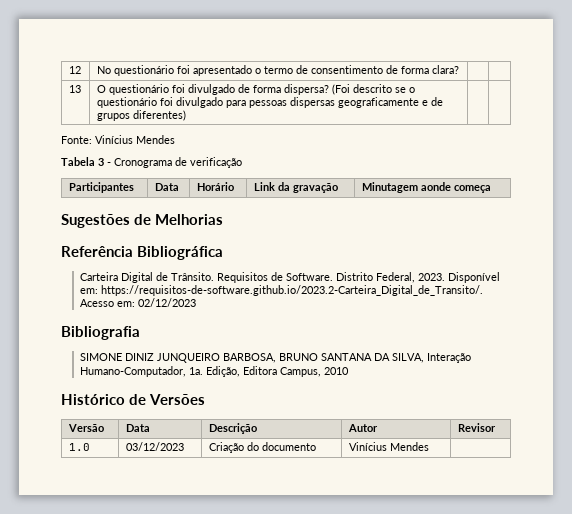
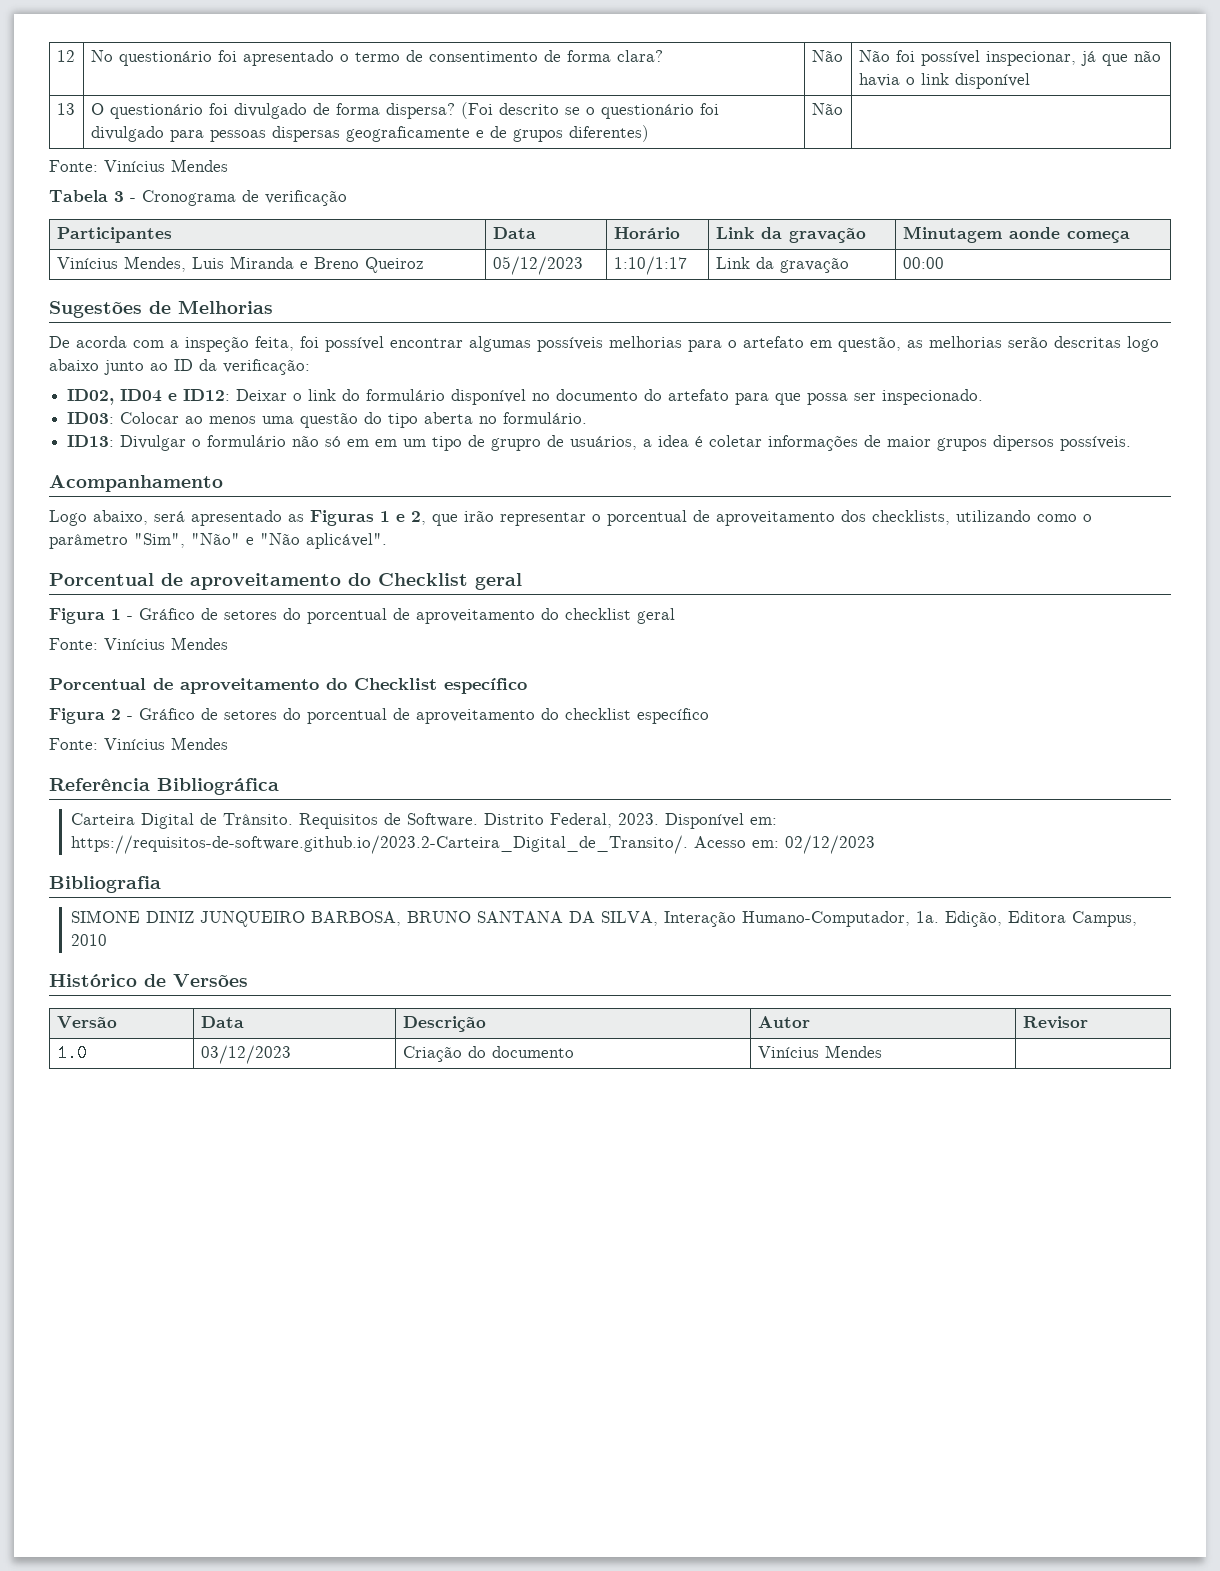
- 12 | No questionário foi apresentado o termo de consentimento de forma clara? | |
+ 12 | No questionário foi apresentado o termo de consentimento de forma clara? | Não | Não foi possível inspecionar, já que não havia o link disponível
- 13 | O questionário foi divulgado de forma dispersa? (Foi descrito se o questionário foi divulgado para pessoas dispersas geograficamente e de grupos diferentes) | |
+ 13 | O questionário foi divulgado de forma dispersa? (Foi descrito se o questionário foi divulgado para pessoas dispersas geograficamente e de grupos diferentes) | Não |
+ Vinícius Mendes, Luis Miranda e Breno Queiroz | 05/12/2023 | 1:10/1:17 | Link da gravação | 00:00
  Sugestões de Melhorias
+ De acorda com a inspeção feita, foi possível encontrar algumas possíveis melhorias para o artefato em questão, as melhorias serão descritas logo abaixo junto ao ID da verificação:
+ ID02, ID04 e ID12: Deixar o link do formulário disponível no documento do artefato para que possa ser inspecionado.
+ ID03: Colocar ao menos uma questão do tipo aberta no formulário.
+ ID13: Divulgar o formulário não só em em um tipo de grupro de usuários, a idea é coletar informações de maior grupos dipersos possíveis.
+ Acompanhamento
+ Logo abaixo, será apresentado as Figuras 1 e 2, que irão representar o porcentual de aproveitamento dos checklists, utilizando como o parâmetro "Sim", "Não" e "Não aplicável".
+ Porcentual de aproveitamento do Checklist geral
+ Figura 1 - Gráfico de setores do porcentual de aproveitamento do checklist geral
+ Fonte: Vinícius Mendes
+ Porcentual de aproveitamento do Checklist específico
+ Figura 2 - Gráfico de setores do porcentual de aproveitamento do checklist específico
+ Fonte: Vinícius Mendes

